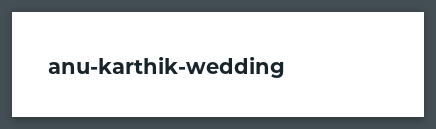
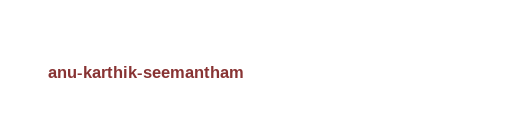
- anu-karthik-wedding
+ anu-karthik-seemantham

